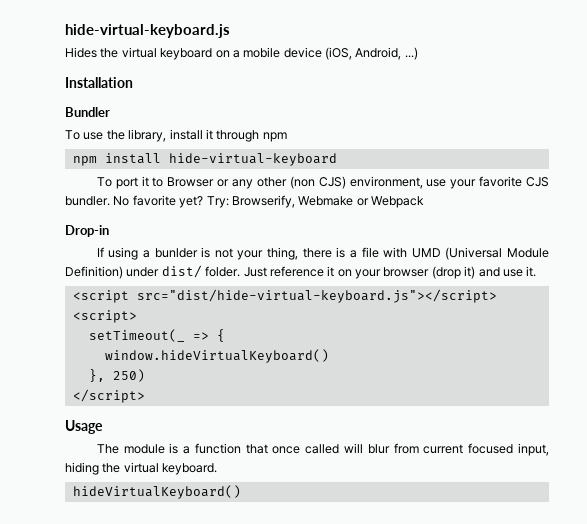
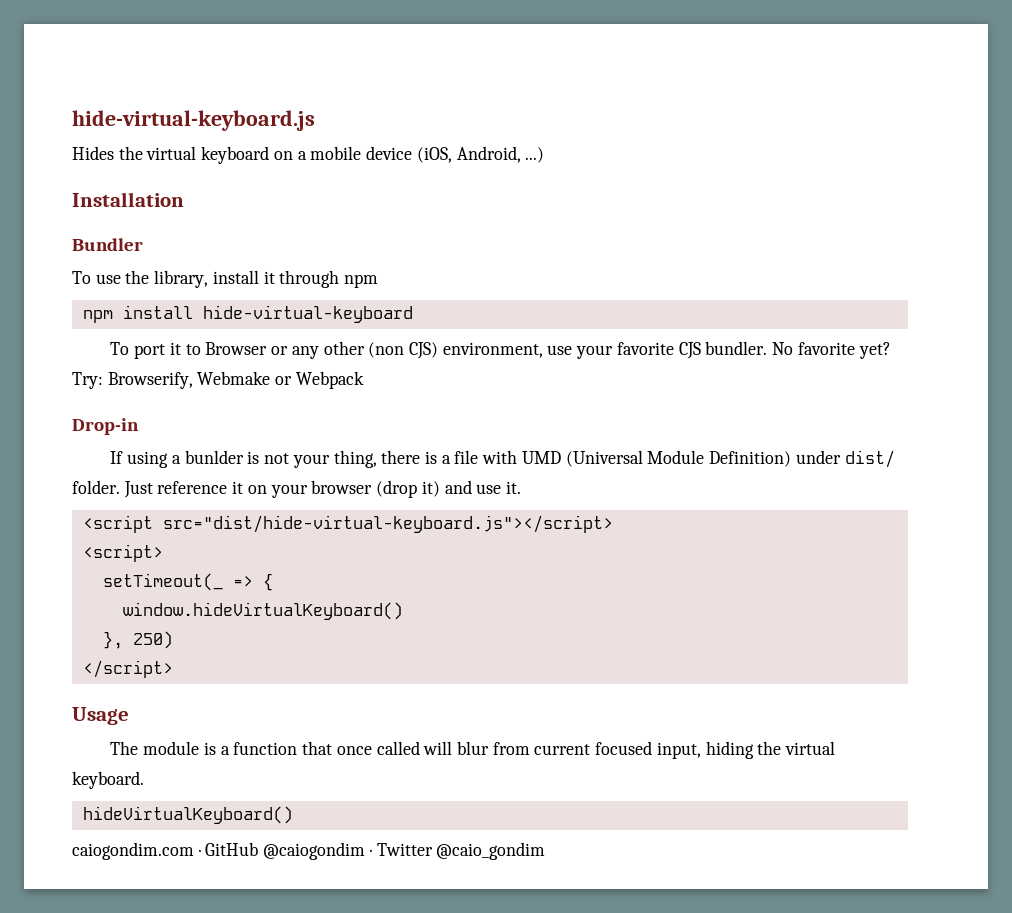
+ caiogondim.com · GitHub @caiogondim · Twitter @caio_gondim

